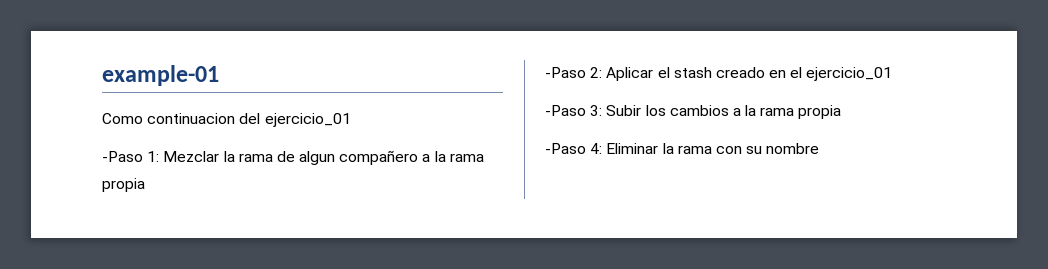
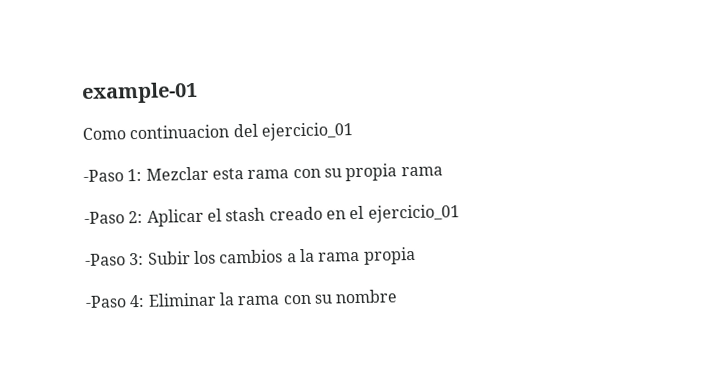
- -Paso 1: Mezclar la rama de algun compañero a la rama propia
+ -Paso 1: Mezclar esta rama con su propia rama

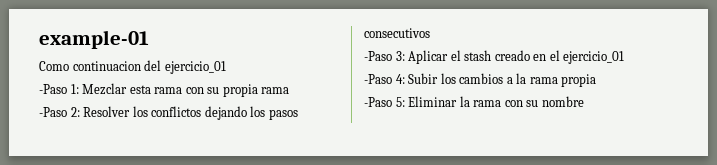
- -Paso 2: Aplicar el stash creado en el ejercicio_01
+ -Paso 2: Resolver los conflictos dejando los pasos consecutivos
+ -Paso 3: Aplicar el stash creado en el ejercicio_01
- -Paso 3: Subir los cambios a la rama propia
+ -Paso 4: Subir los cambios a la rama propia
- -Paso 4: Eliminar la rama con su nombre
+ -Paso 5: Eliminar la rama con su nombre

